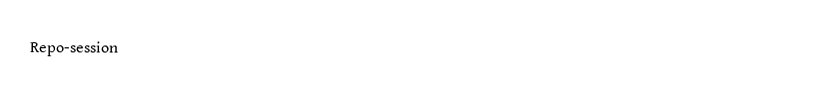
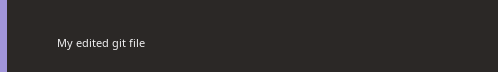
- Repo-session
+ My edited git file

